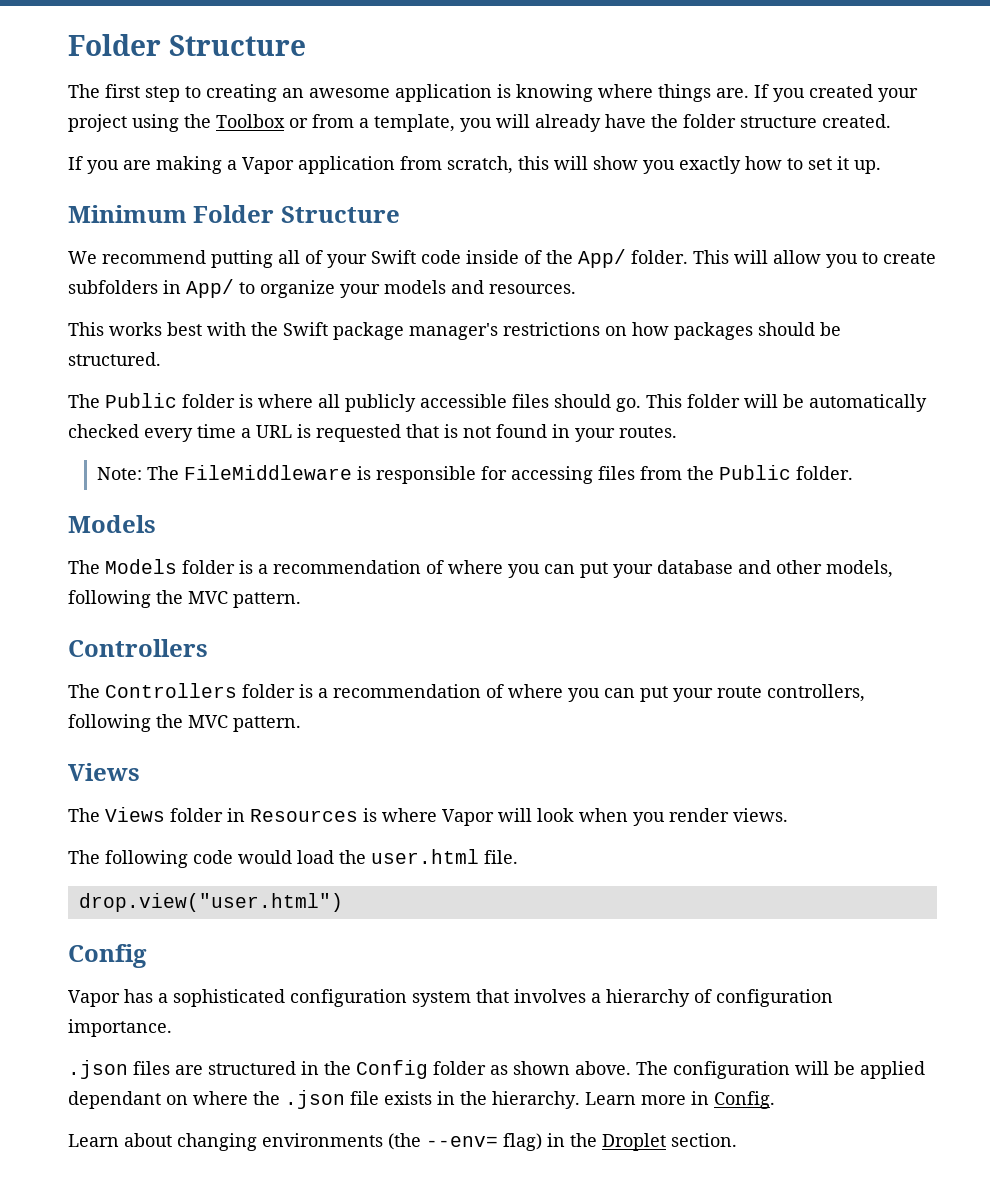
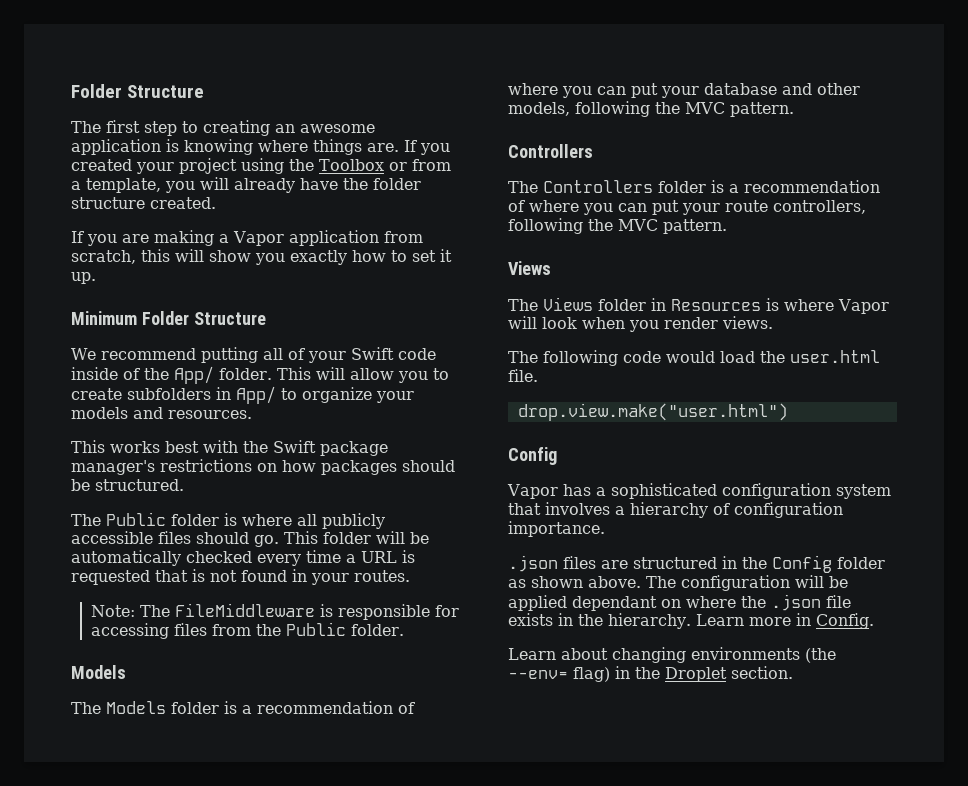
- drop.view("user.html")
+ drop.view.make("user.html")

